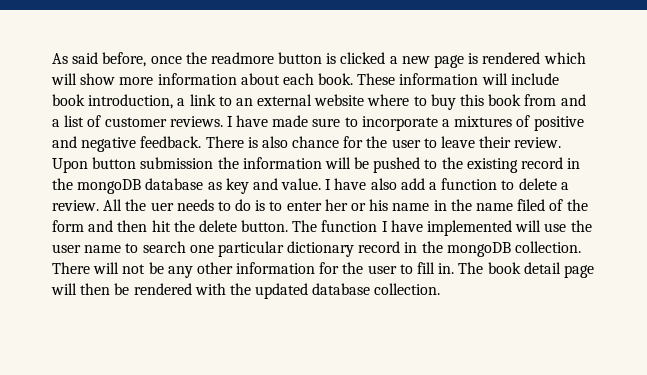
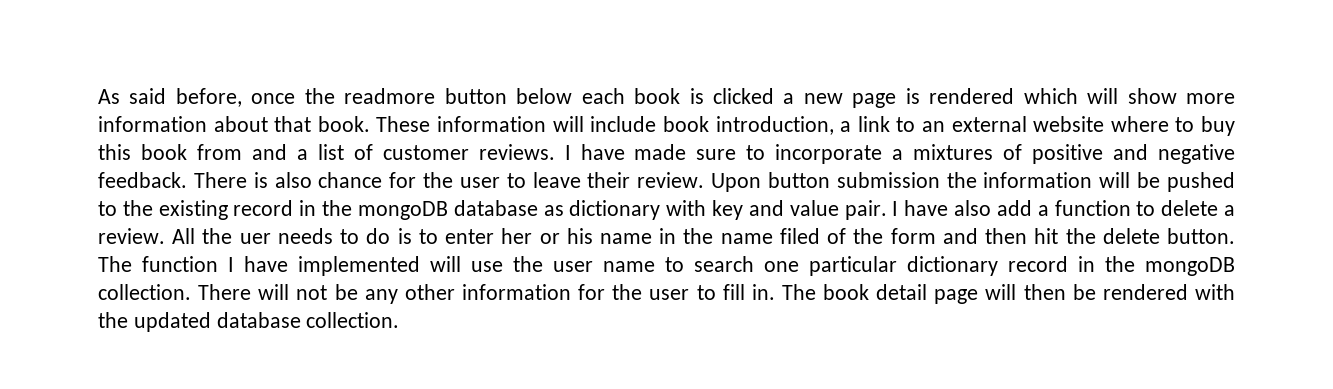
- As said before, once the readmore button is clicked a new page is rendered which will show more information about each book.
+ As said before, once the readmore button below each book is clicked a new page is rendered which will show more information about that book.
- Upon button submission the information will be pushed to the existing record in the mongoDB database as key and value.
+ Upon button submission the information will be pushed to the existing record in the mongoDB database as dictionary with key and value pair.

